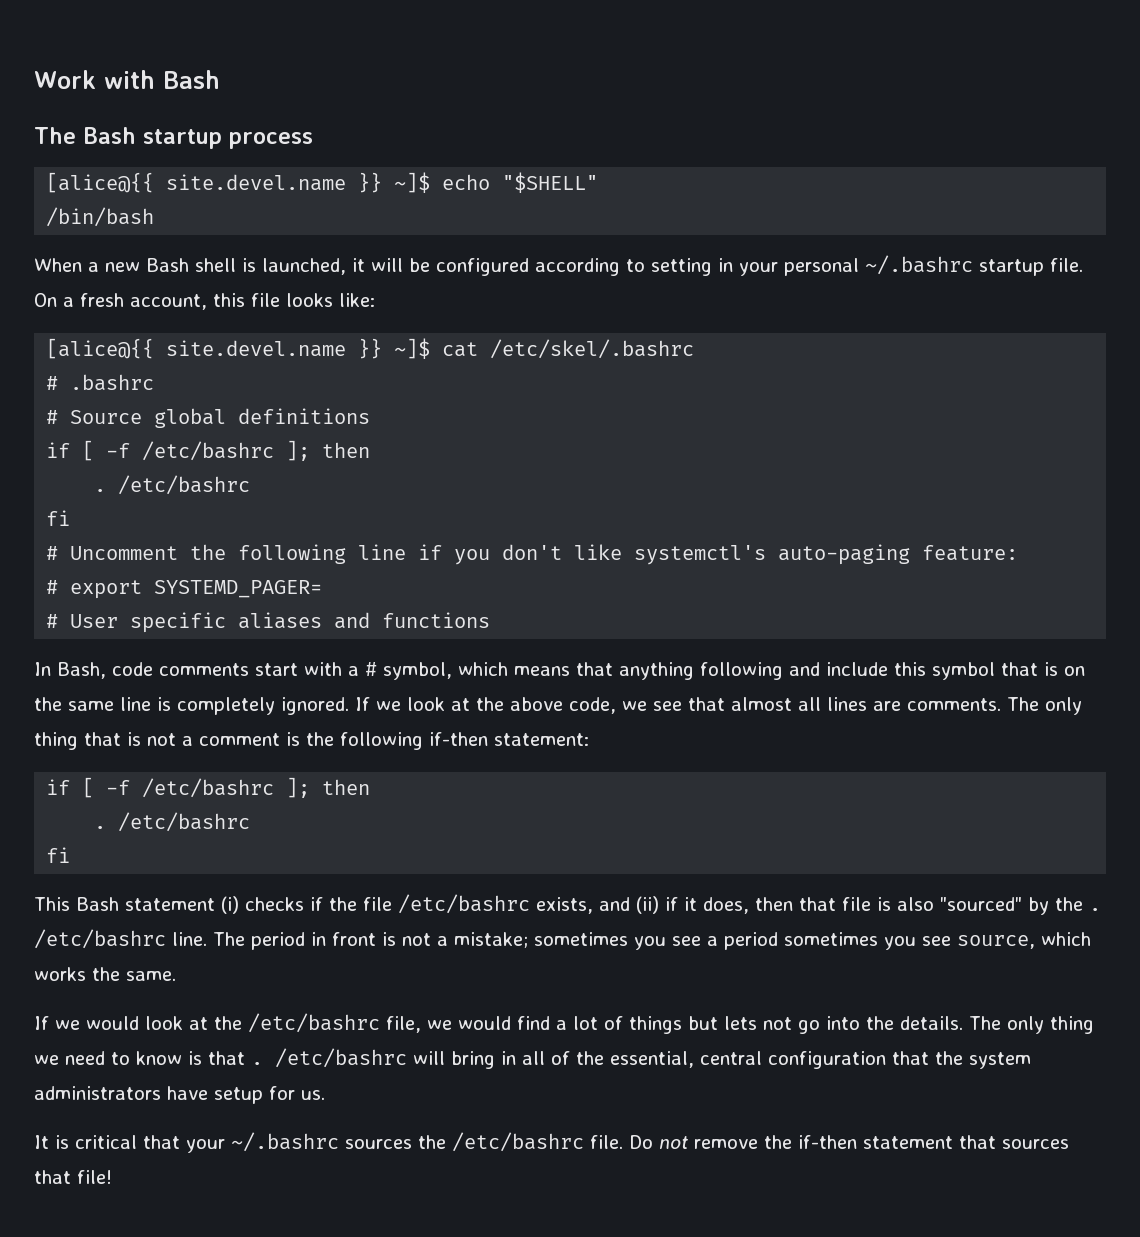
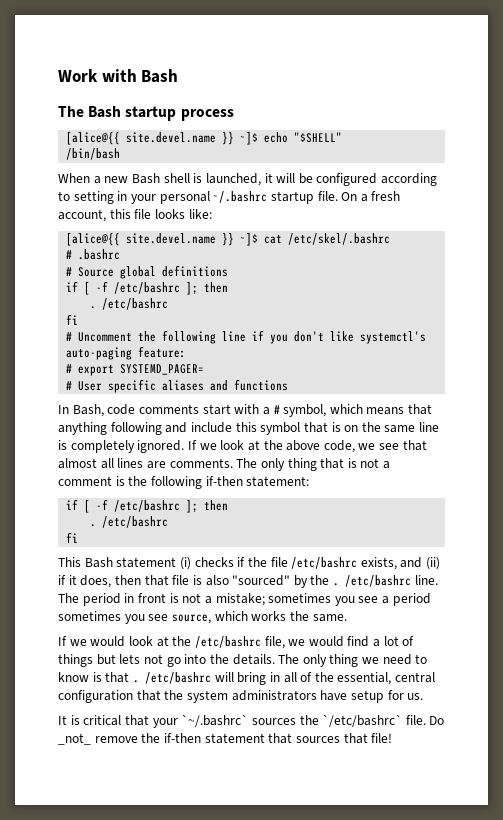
- It is critical that your ~/.bashrc sources the /etc/bashrc file.
+ It is critical that your `~/.bashrc` sources the `/etc/bashrc` file.
- Do not remove the if-then statement that sources that file!
+ Do _not_ remove the if-then statement that sources that file!

